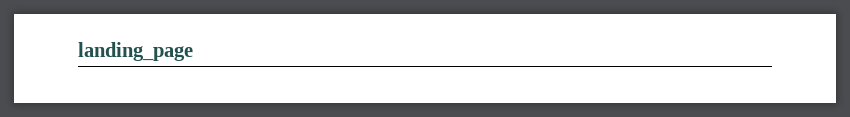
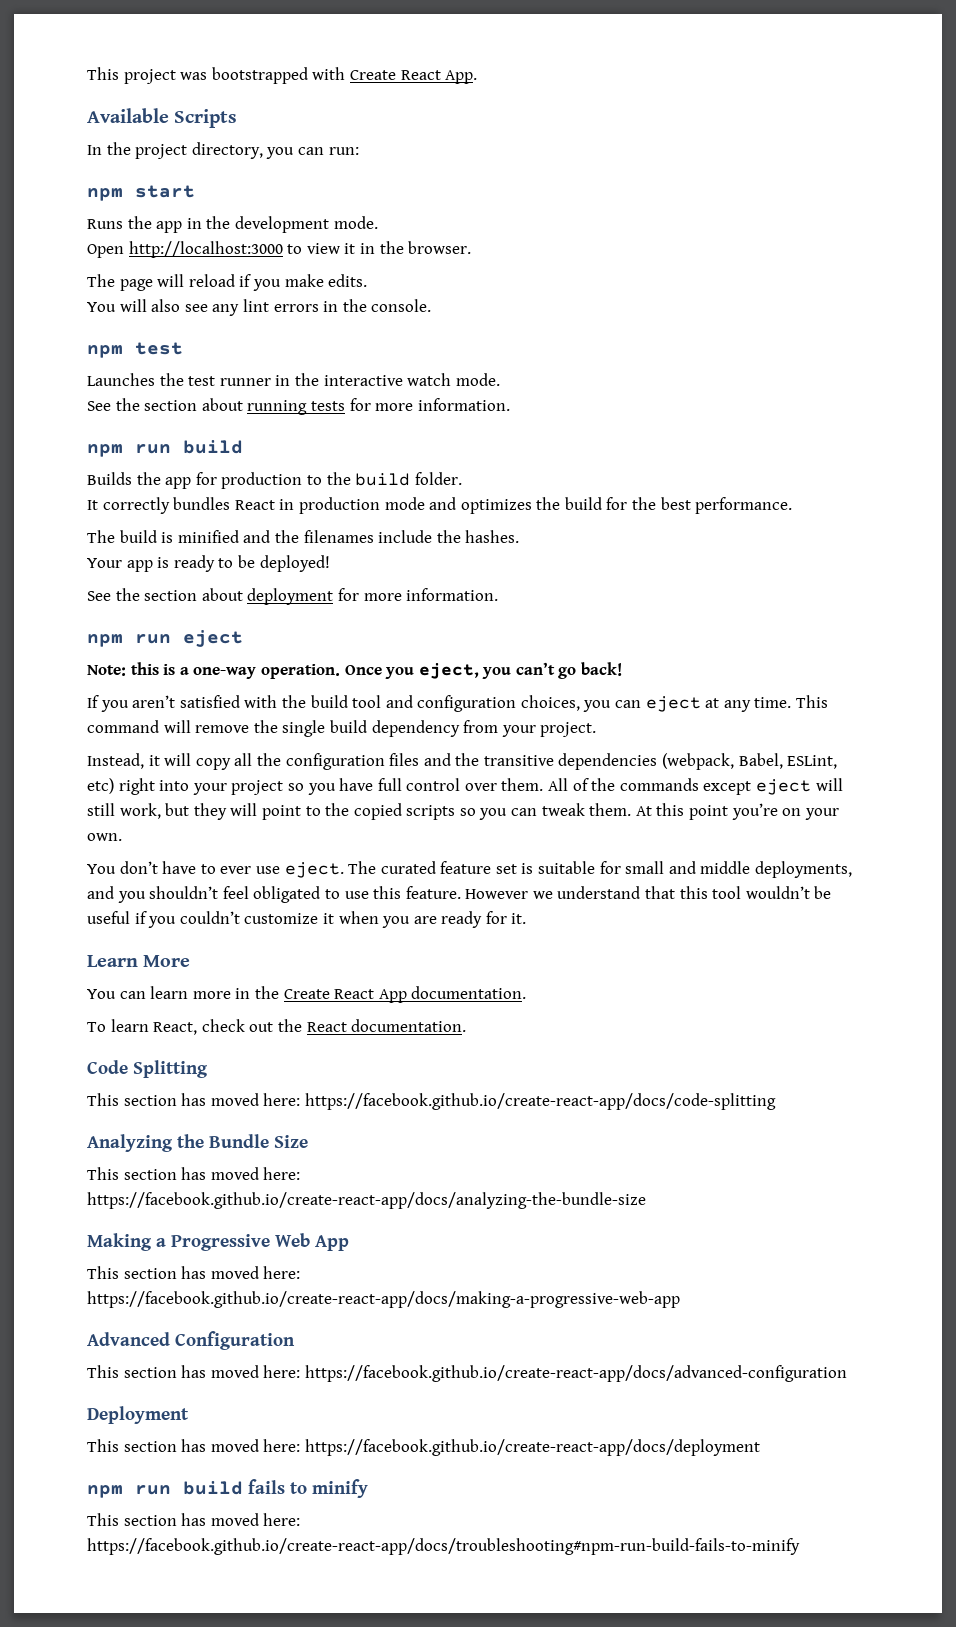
- landing_page
+ This project was bootstrapped with Create React App.
+ Available Scripts
+ In the project directory, you can run:
+ npm start
+ Runs the app in the development mode.
+ Open http://localhost:3000 to view it in the browser.
+ The page will reload if you make edits.
+ You will also see any lint errors in the console.
+ npm test
+ Launches the test runner in the interactive watch mode.
+ See the section about running tests for more information.
+ npm run build
+ Builds the app for production to the build folder.
+ It correctly bundles React in production mode and optimizes the build for the best performance.
+ The build is minified and the filenames include the hashes.
+ Your app is ready to be deployed!
+ See the section about deployment for more information.
+ npm run eject
+ Note: this is a one-way operation. Once you eject, you can’t go back!
+ If you aren’t satisfied with the build tool and configuration choices, you can eject at any time. This command will remove the single build dependency from your project.
+ Instead, it will copy all the configuration files and the transitive dependencies (webpack, Babel, ESLint, etc) right into your project so you have full control over them. All of the commands except eject will still work, but they will point to the copied scripts so you can tweak them. At this point you’re on your own.
+ You don’t have to ever use eject. The curated feature set is suitable for small and middle deployments, and you shouldn’t feel obligated to use this feature. However we understand that this tool wouldn’t be useful if you couldn’t customize it when you are ready for it.
+ Learn More
+ You can learn more in the Create React App documentation.
+ To learn React, check out the React documentation.
+ Code Splitting
+ This section has moved here: https://facebook.github.io/create-react-app/docs/code-splitting
+ Analyzing the Bundle Size
+ This section has moved here: https://facebook.github.io/create-react-app/docs/analyzing-the-bundle-size
+ Making a Progressive Web App
+ This section has moved here: https://facebook.github.io/create-react-app/docs/making-a-progressive-web-app
+ Advanced Configuration
+ This section has moved here: https://facebook.github.io/create-react-app/docs/advanced-configuration
+ Deployment
+ This section has moved here: https://facebook.github.io/create-react-app/docs/deployment
+ npm run build fails to minify
+ This section has moved here: https://facebook.github.io/create-react-app/docs/troubleshooting#npm-run-build-fails-to-minify

